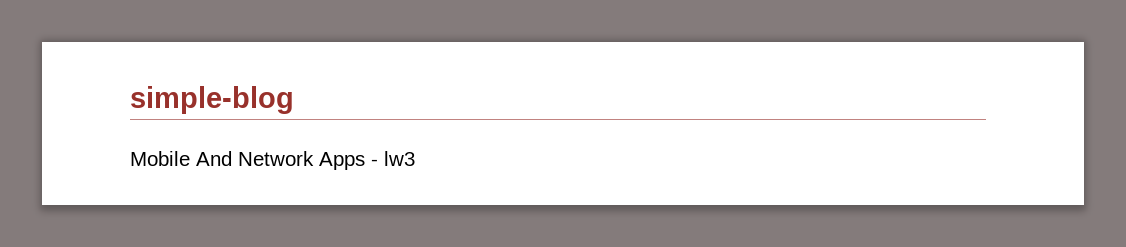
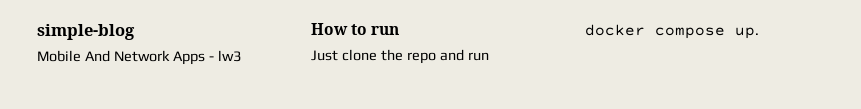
+ How to run
+ Just clone the repo and run docker compose up.

